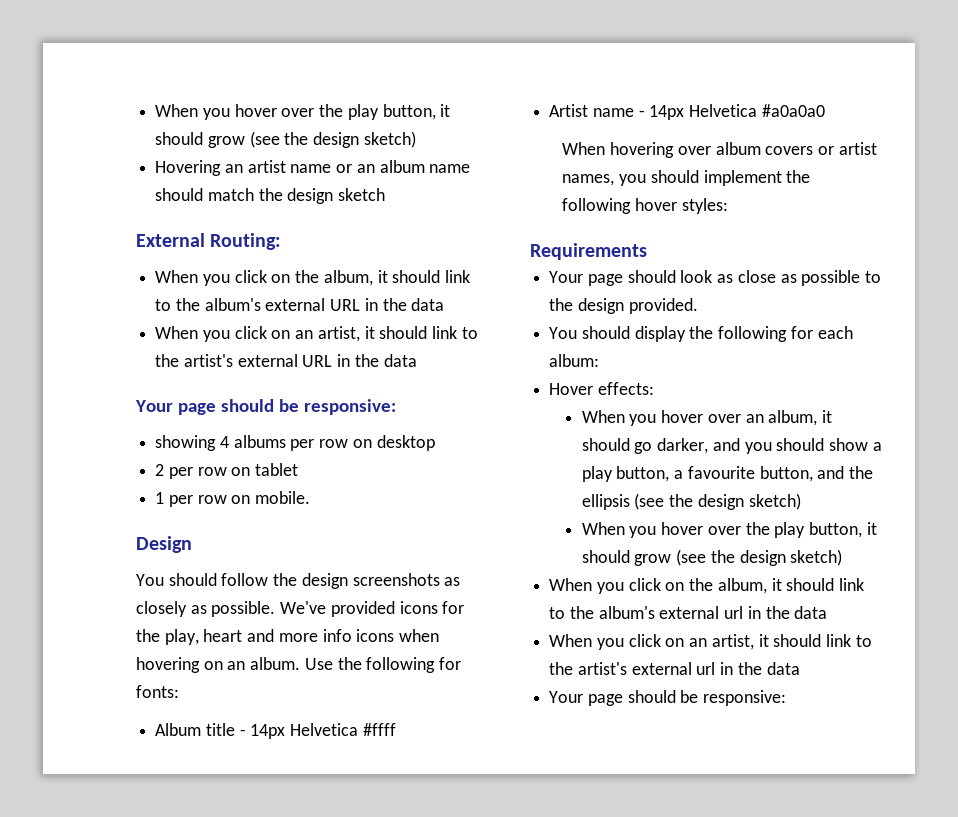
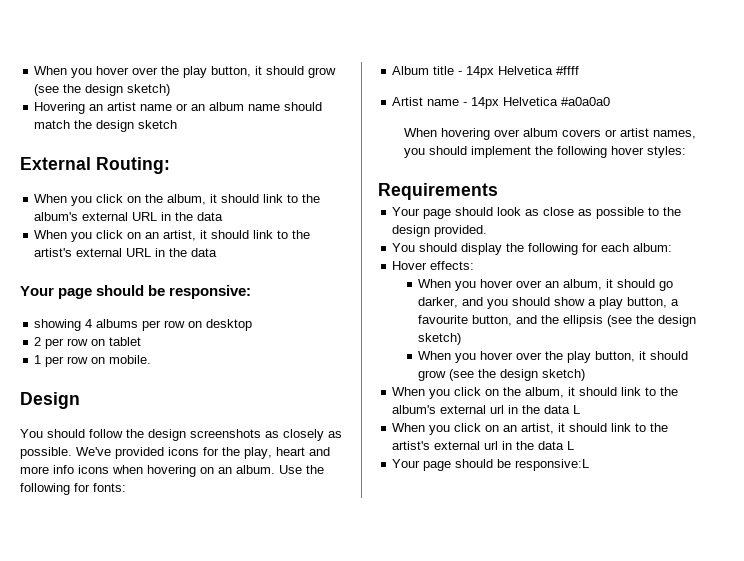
- When you click on the album, it should link to the album's external url in the data
+ When you click on the album, it should link to the album's external url in the data L
- When you click on an artist, it should link to the artist's external url in the data
- Your page should be responsive:
+ When you click on an artist, it should link to the artist's external url in the data L
+ Your page should be responsive:L

